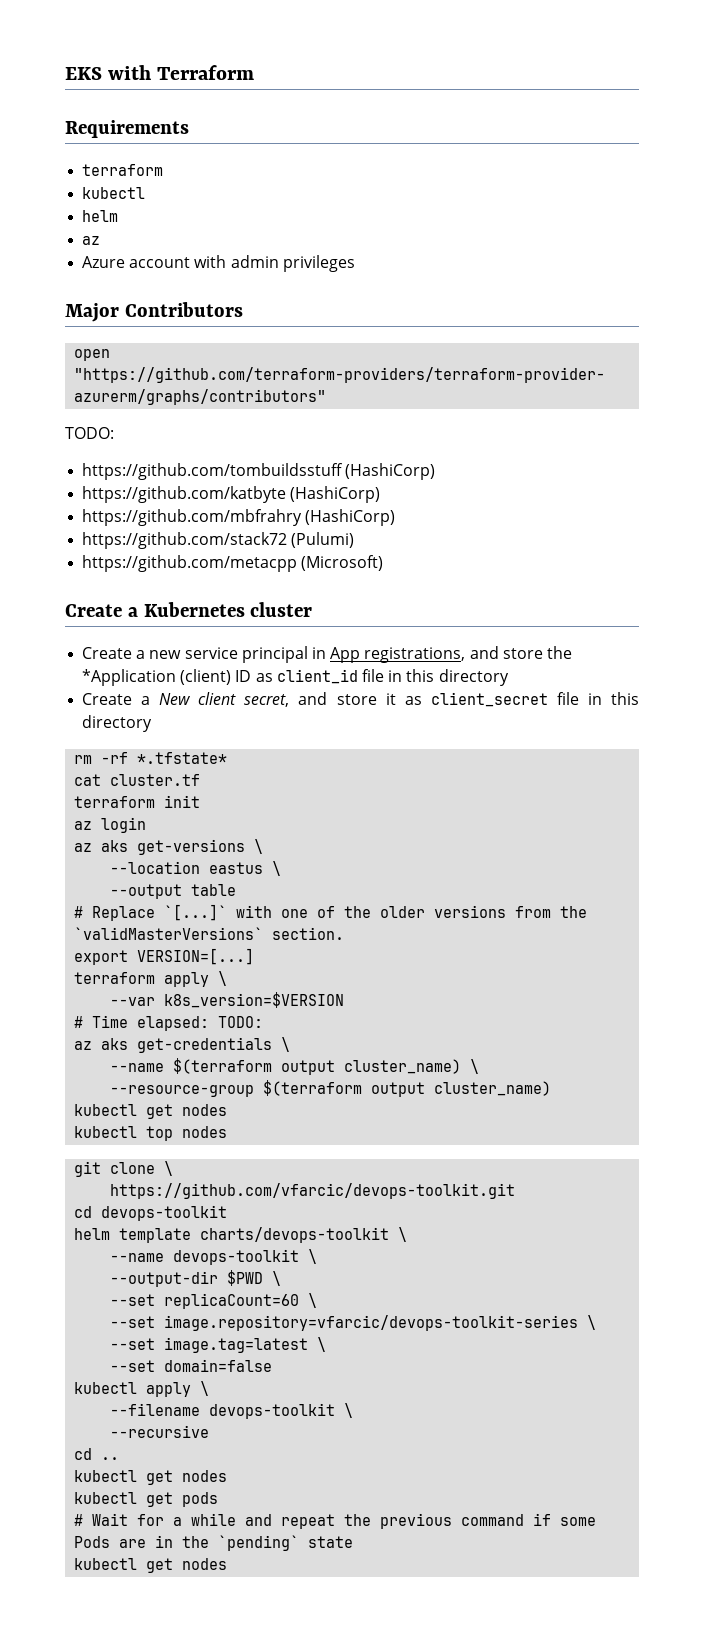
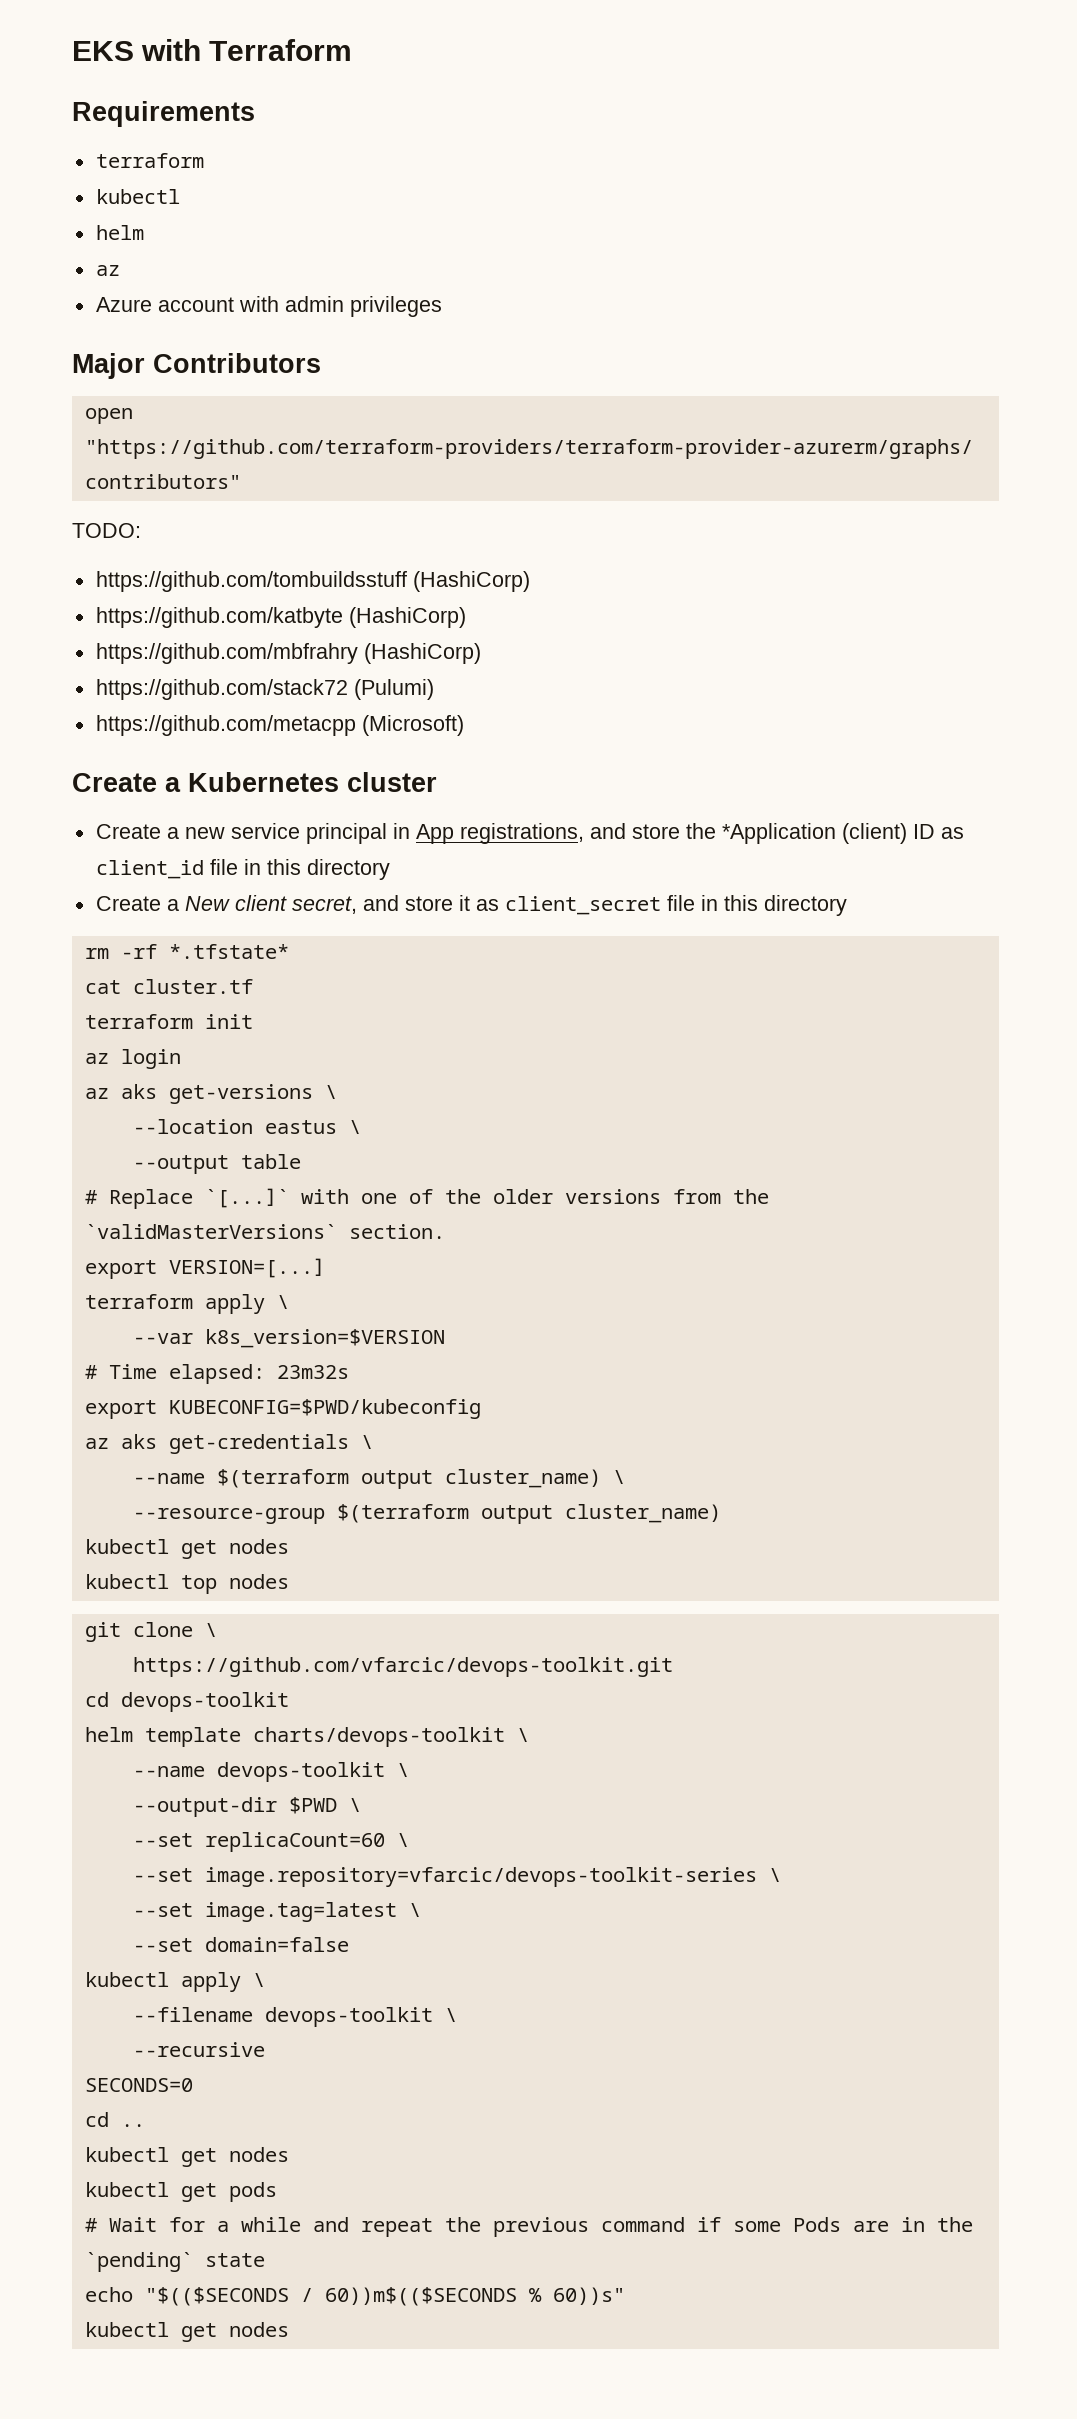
- # Time elapsed: TODO:
+ # Time elapsed: 23m32s
+ export KUBECONFIG=$PWD/kubeconfig
+ SECONDS=0
+ echo "$(($SECONDS / 60))m$(($SECONDS % 60))s"

